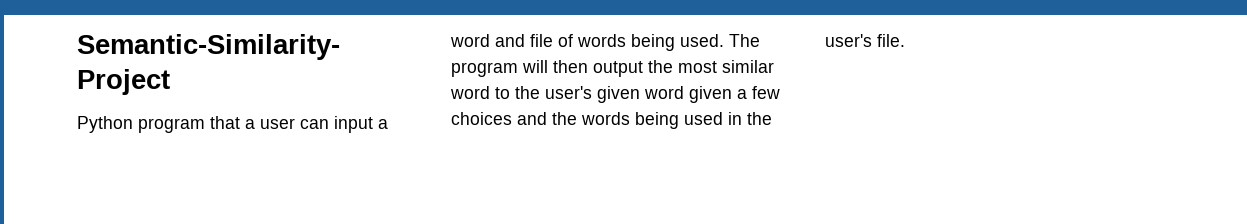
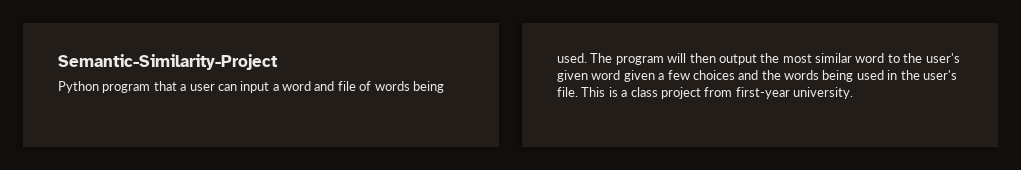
+ This is a class project from first-year university.

